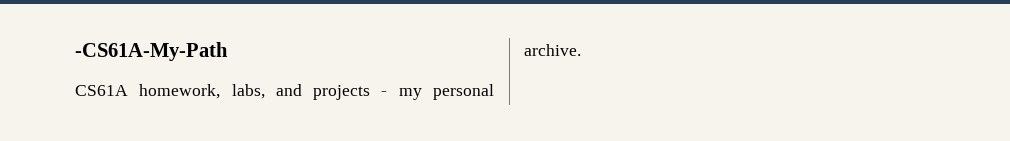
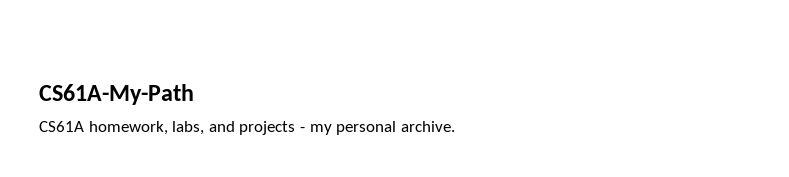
- -CS61A-My-Path
+ CS61A-My-Path

